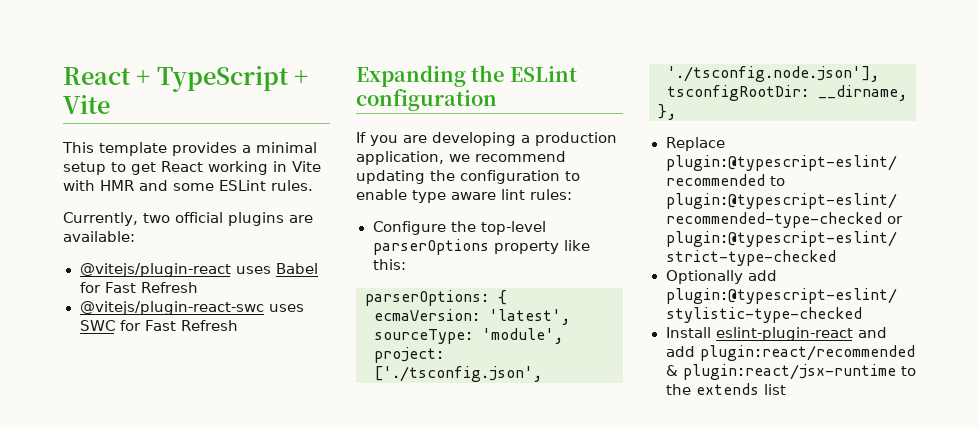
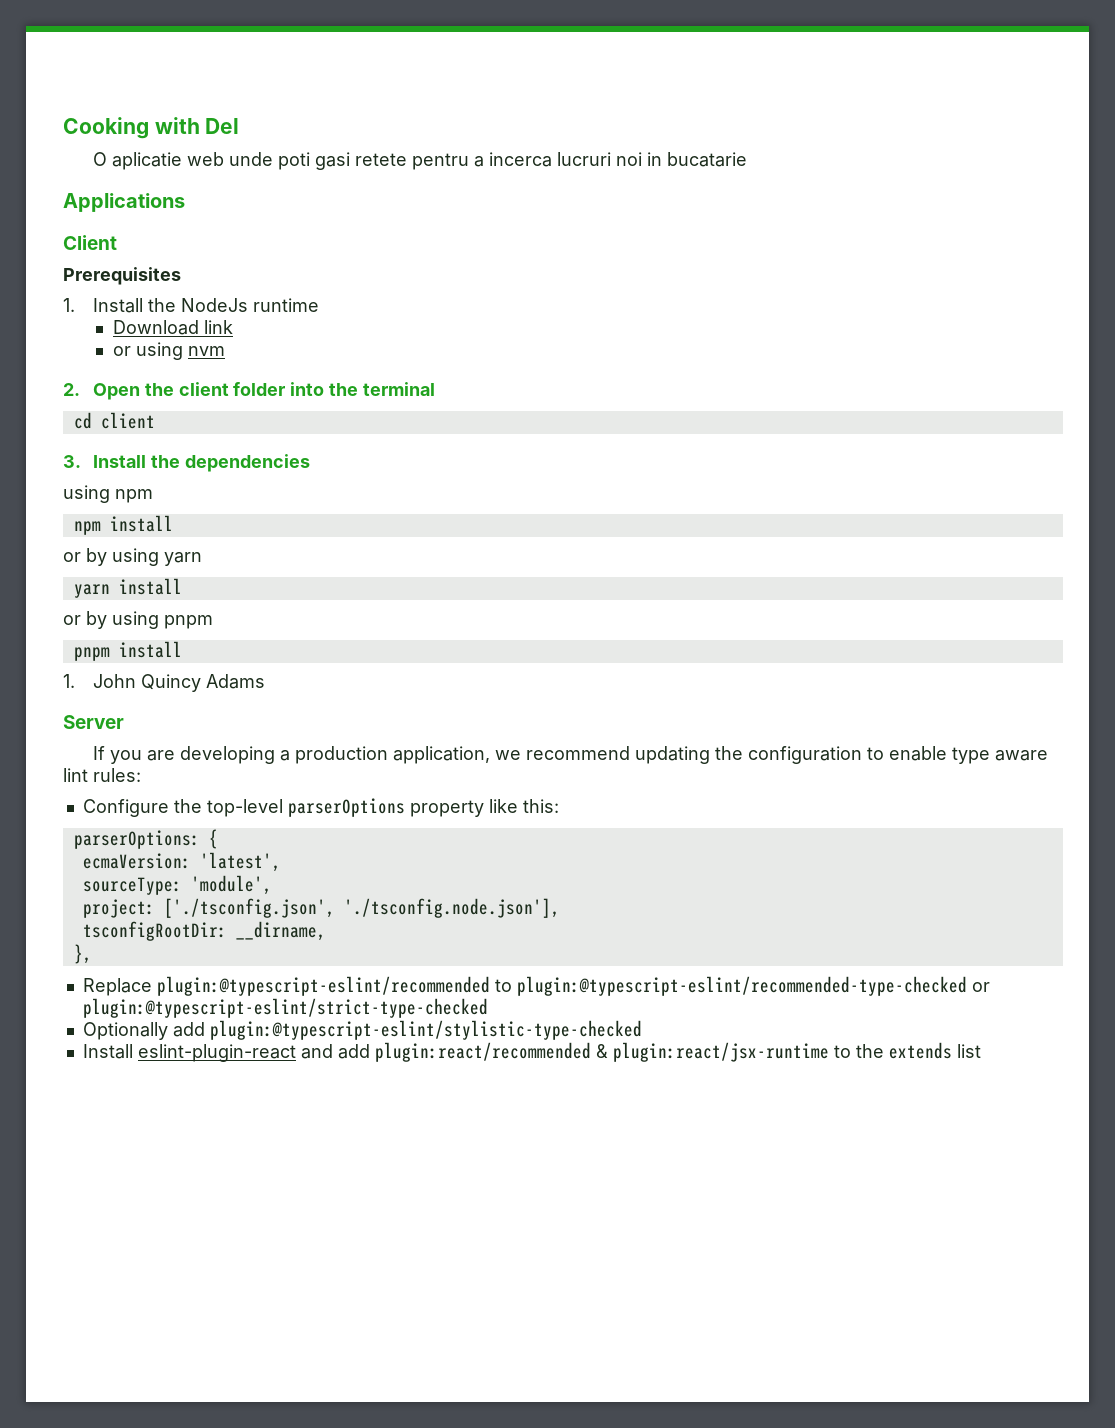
- React + TypeScript + Vite
- This template provides a minimal setup to get React working in Vite with HMR and some ESLint rules.
- Currently, two official plugins are available:
- @vitejs/plugin-react uses Babel for Fast Refresh
- @vitejs/plugin-react-swc uses SWC for Fast Refresh
- Expanding the ESLint configuration
+ Cooking with Del
+ O aplicatie web unde poti gasi retete pentru a incerca lucruri noi in bucatarie
+ Applications
+ Client
+ Prerequisites
+ 1. Install the NodeJs runtime
+ Download link
+ or using nvm
+ 2. Open the client folder into the terminal
+ cd client
+ 3. Install the dependencies
+ using npm
+ npm install
+ or by using yarn
+ yarn install
+ or by using pnpm
+ pnpm install
+ 1. John Quincy Adams
+ Server

